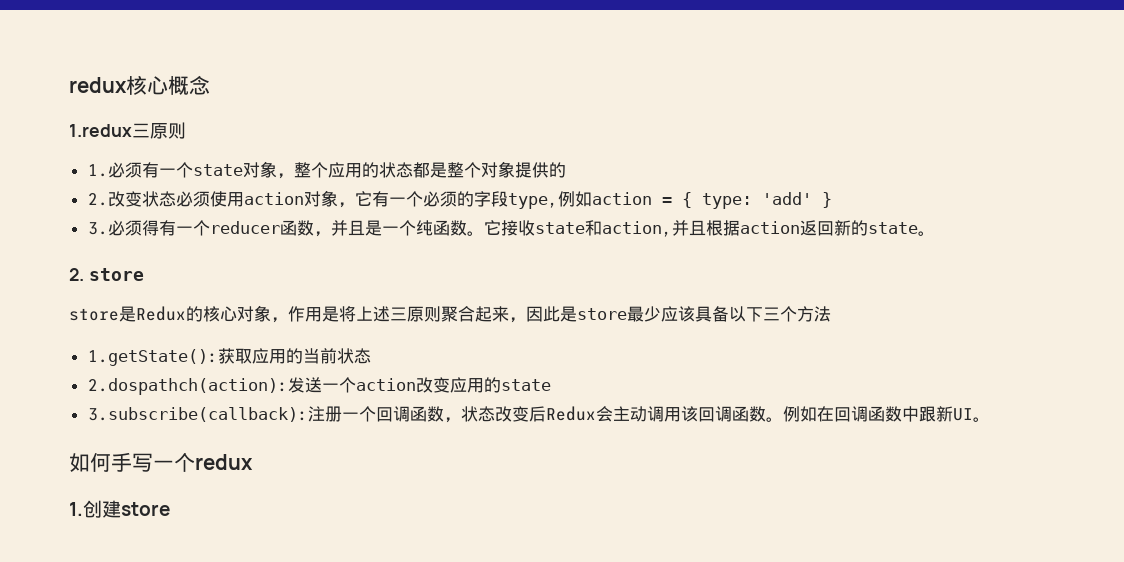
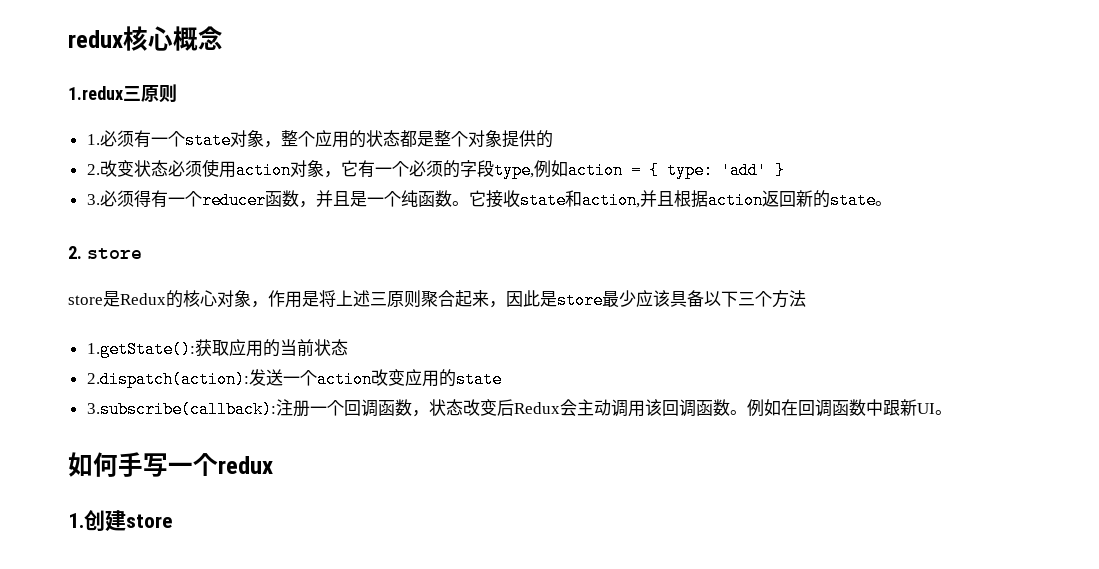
- 2.dospathch(action):发送一个action改变应用的state
+ 2.dispatch(action):发送一个action改变应用的state

